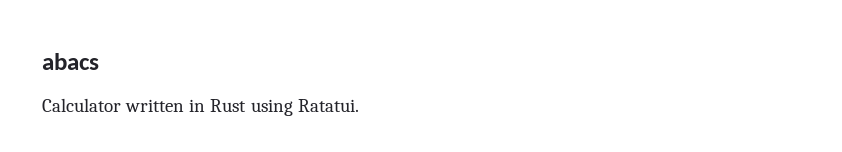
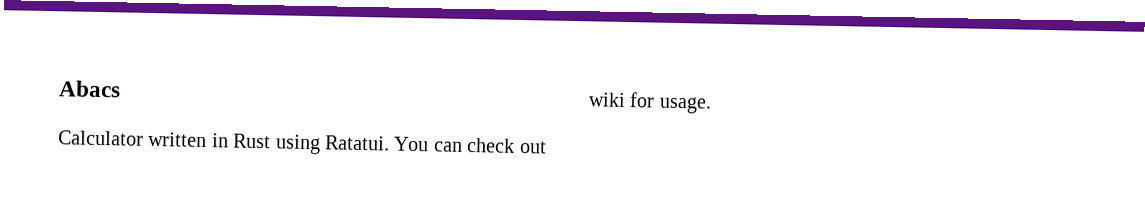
- abacs
+ Abacs
+ You can check out wiki for usage.

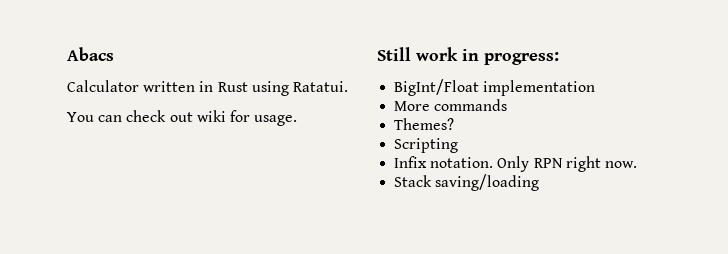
- Calculator written in Rust using Ratatui. You can check out wiki for usage.
+ Calculator written in Rust using Ratatui.
+ You can check out wiki for usage.
+ Still work in progress:
+ BigInt/Float implementation
+ More commands
+ Themes?
+ Scripting
+ Infix notation. Only RPN right now.
+ Stack saving/loading

